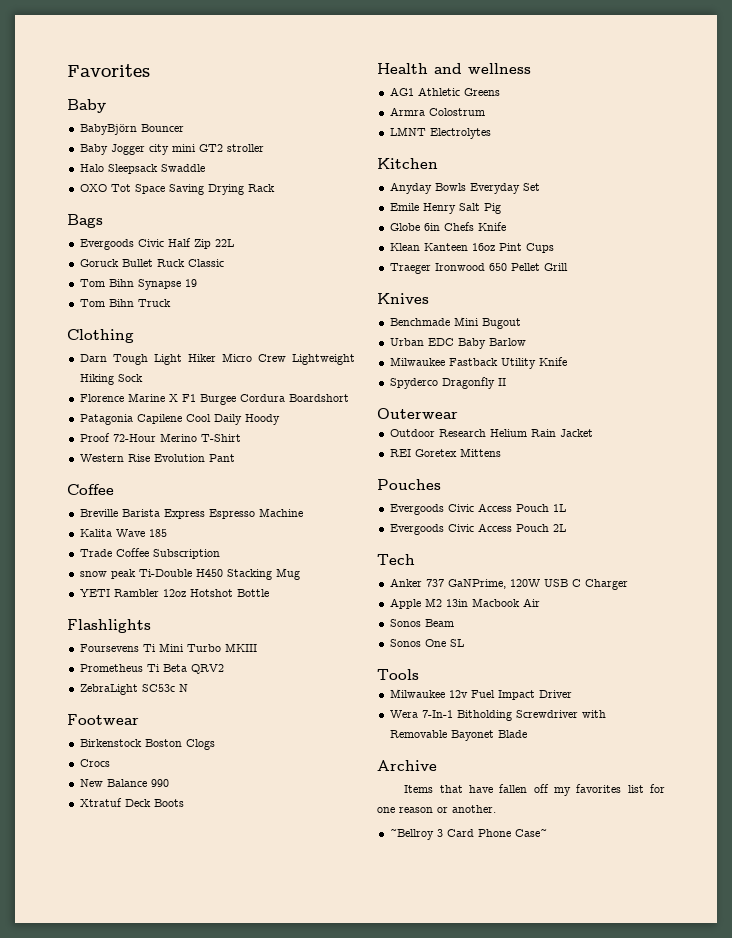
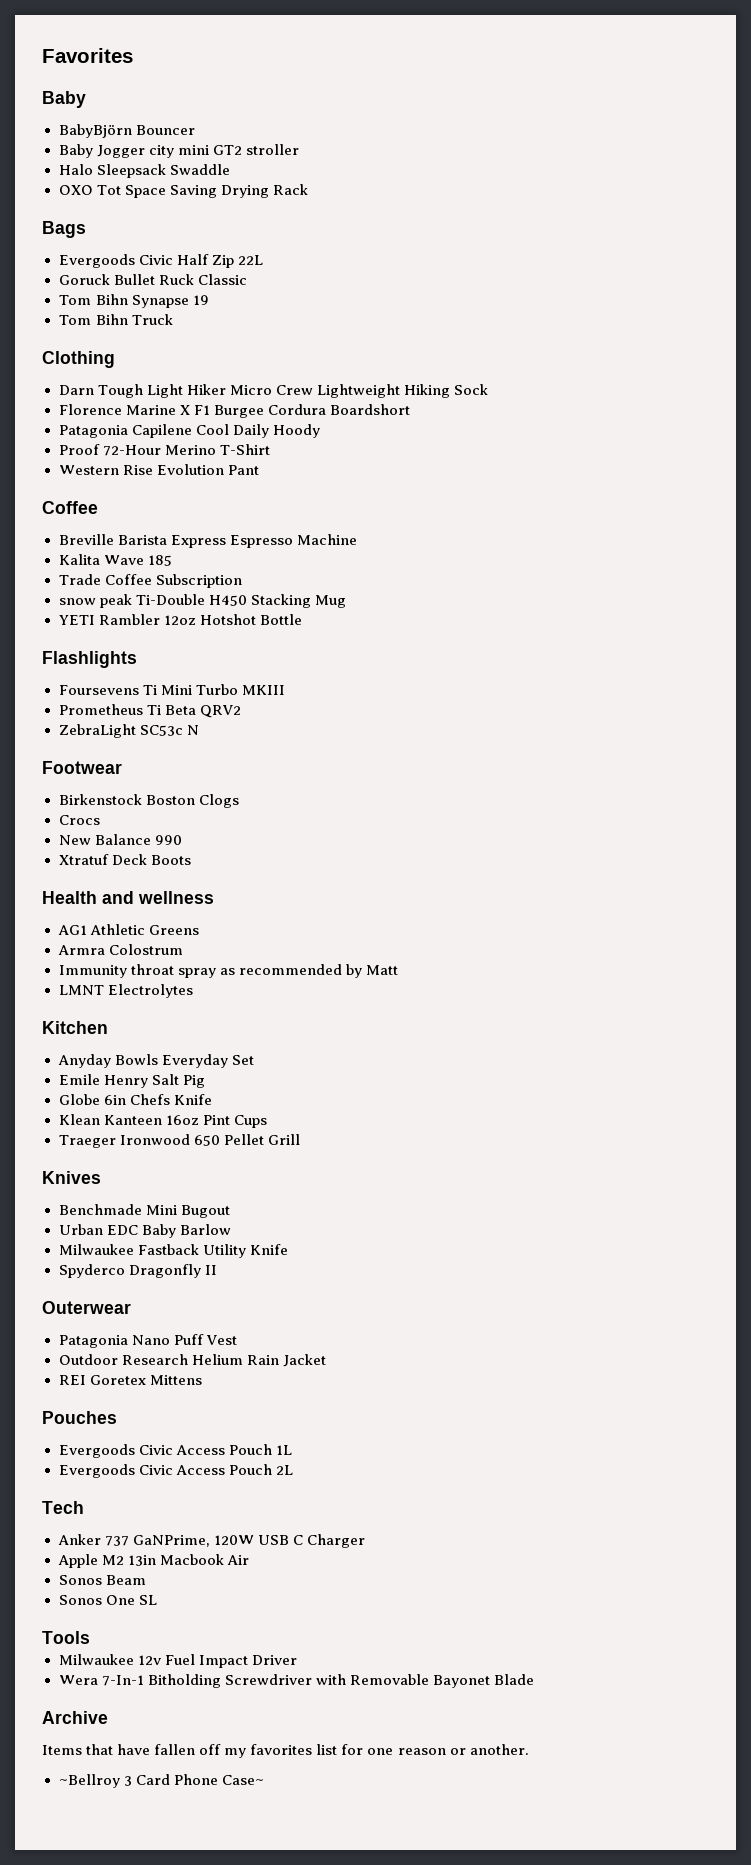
+ Immunity throat spray as recommended by Matt
+ Patagonia Nano Puff Vest

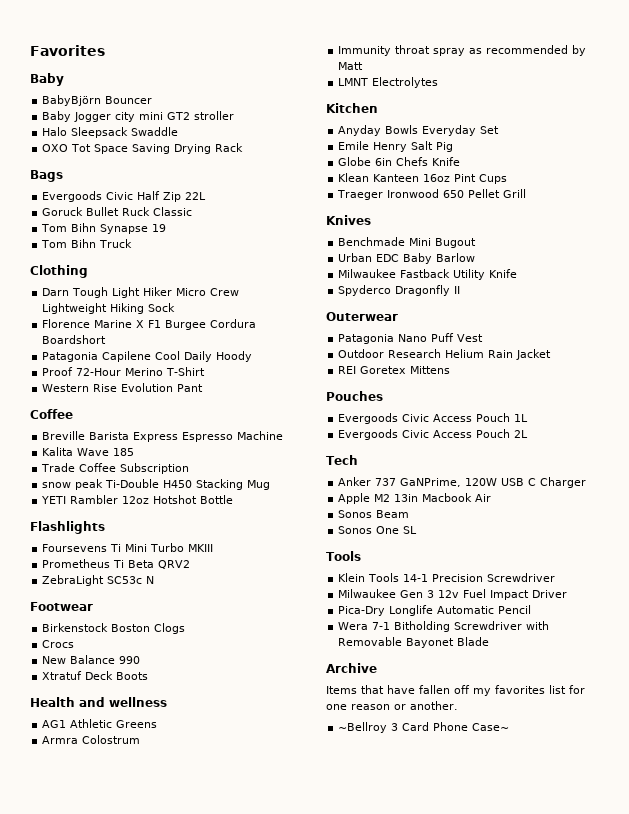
- Milwaukee 12v Fuel Impact Driver
+ Klein Tools 14-1 Precision Screwdriver
+ Milwaukee Gen 3 12v Fuel Impact Driver
+ Pica-Dry Longlife Automatic Pencil
- Wera 7-In-1 Bitholding Screwdriver with Removable Bayonet Blade
+ Wera 7-1 Bitholding Screwdriver with Removable Bayonet Blade

